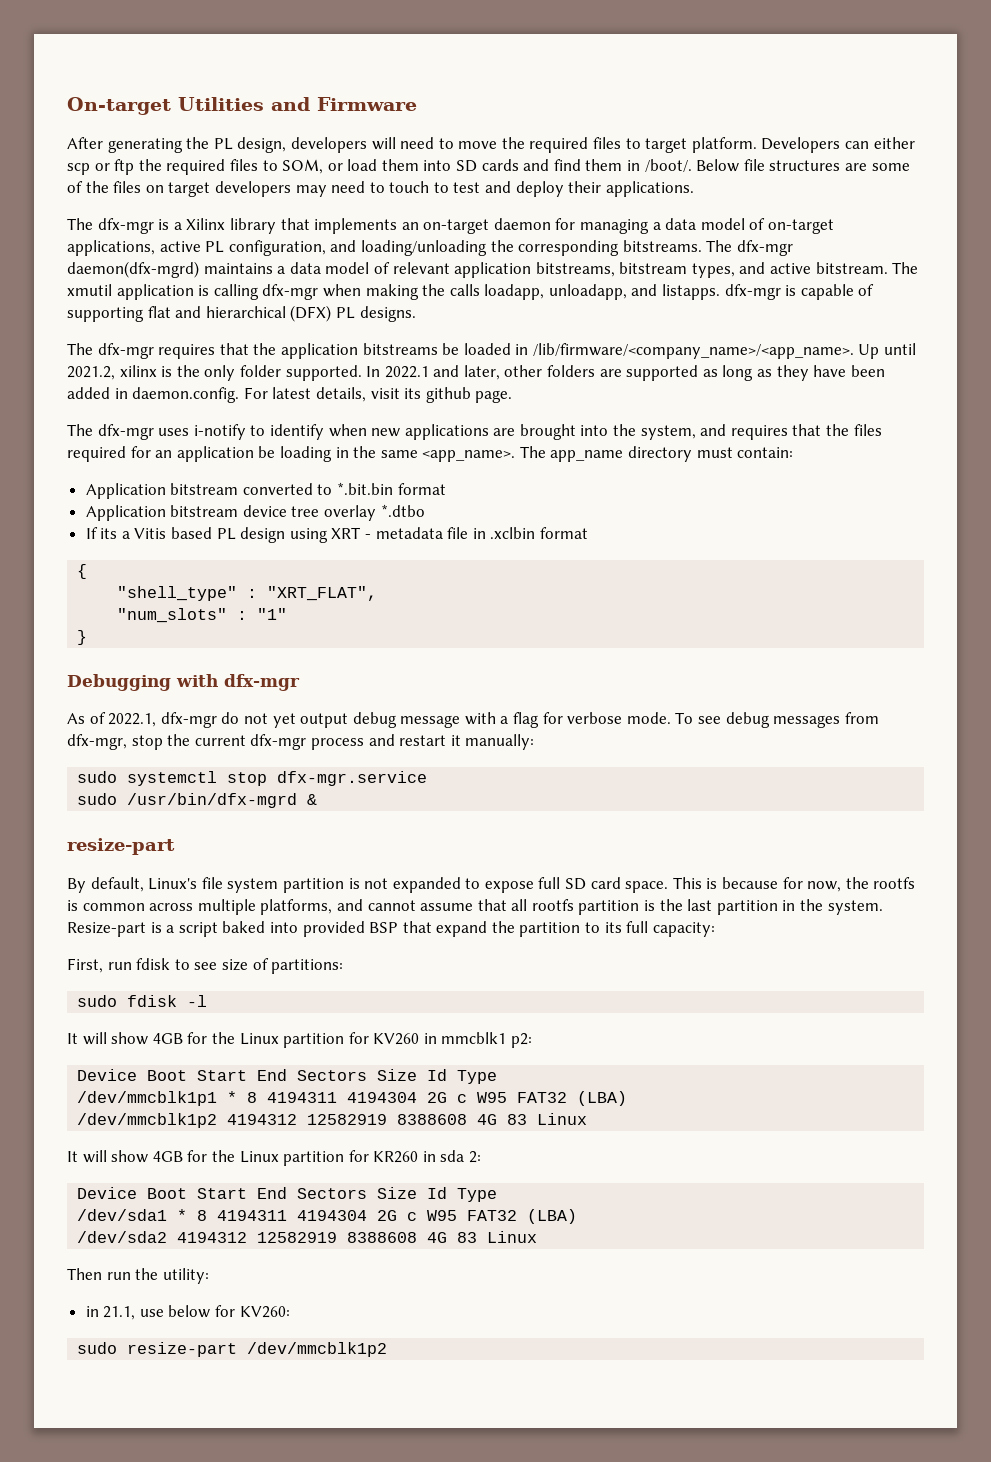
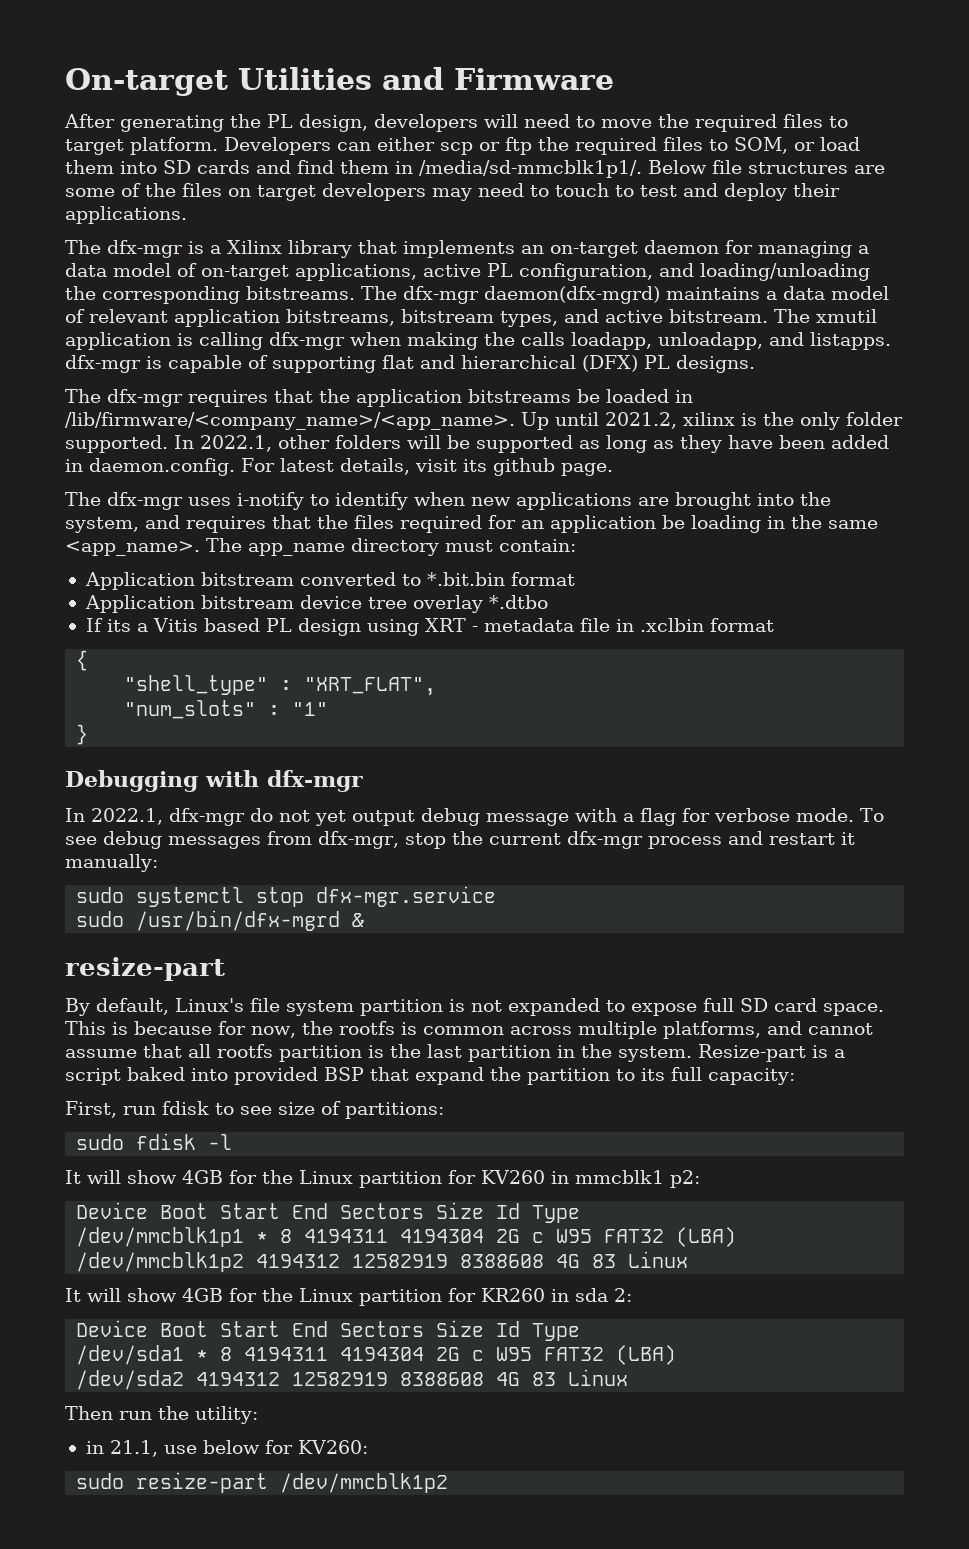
- Developers can either scp or ftp the required files to SOM, or load them into SD cards and find them in /boot/.
+ Developers can either scp or ftp the required files to SOM, or load them into SD cards and find them in /media/sd-mmcblk1p1/.
- In 2022.1 and later, other folders are supported as long as they have been added in daemon.config. For latest details, visit its github page.
+ In 2022.1, other folders will be supported as long as they have been added in daemon.config. For latest details, visit its github page.
- As of 2022.1, dfx-mgr do not yet output debug message with a flag for verbose mode.
+ In 2022.1, dfx-mgr do not yet output debug message with a flag for verbose mode.

